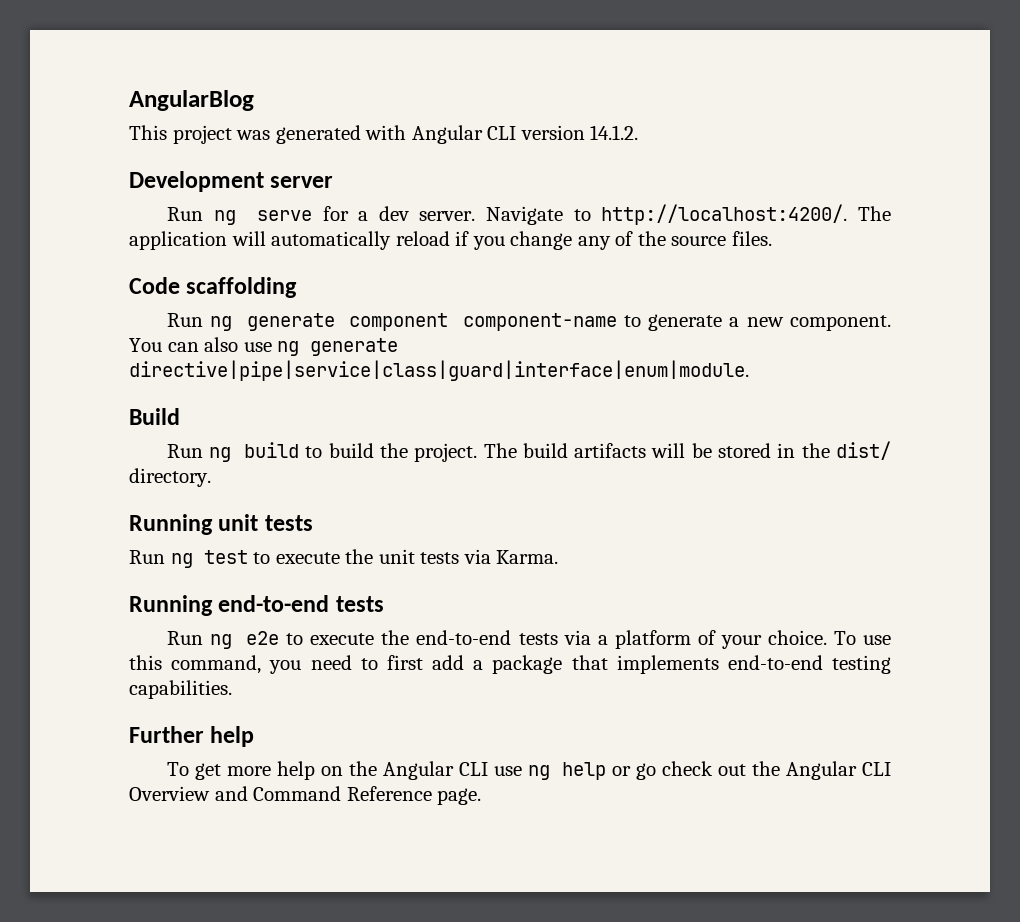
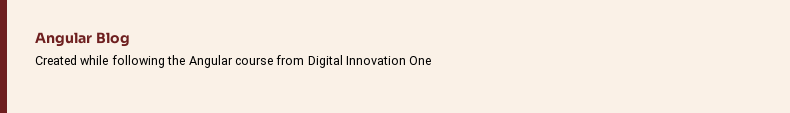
- AngularBlog
- This project was generated with Angular CLI version 14.1.2.
- Development server
- Run ng serve for a dev server. Navigate to http://localhost:4200/. The application will automatically reload if you change any of the source files.
- Code scaffolding
- Run ng generate component component-name to generate a new component. You can also use ng generate directive|pipe|service|class|guard|interface|enum|module.
- Build
- Run ng build to build the project. The build artifacts will be stored in the dist/ directory.
- Running unit tests
- Run ng test to execute the unit tests via Karma.
- Running end-to-end tests
- Run ng e2e to execute the end-to-end tests via a platform of your choice. To use this command, you need to first add a package that implements end-to-end testing capabilities.
- Further help
- To get more help on the Angular CLI use ng help or go check out the Angular CLI Overview and Command Reference page.
+ Angular Blog
+ Created while following the Angular course from Digital Innovation One

